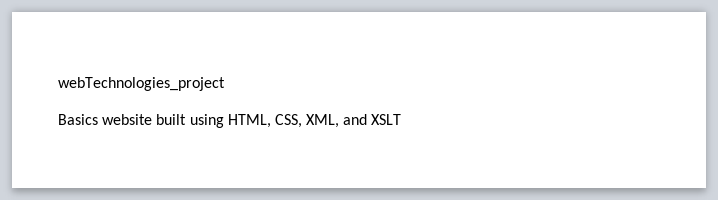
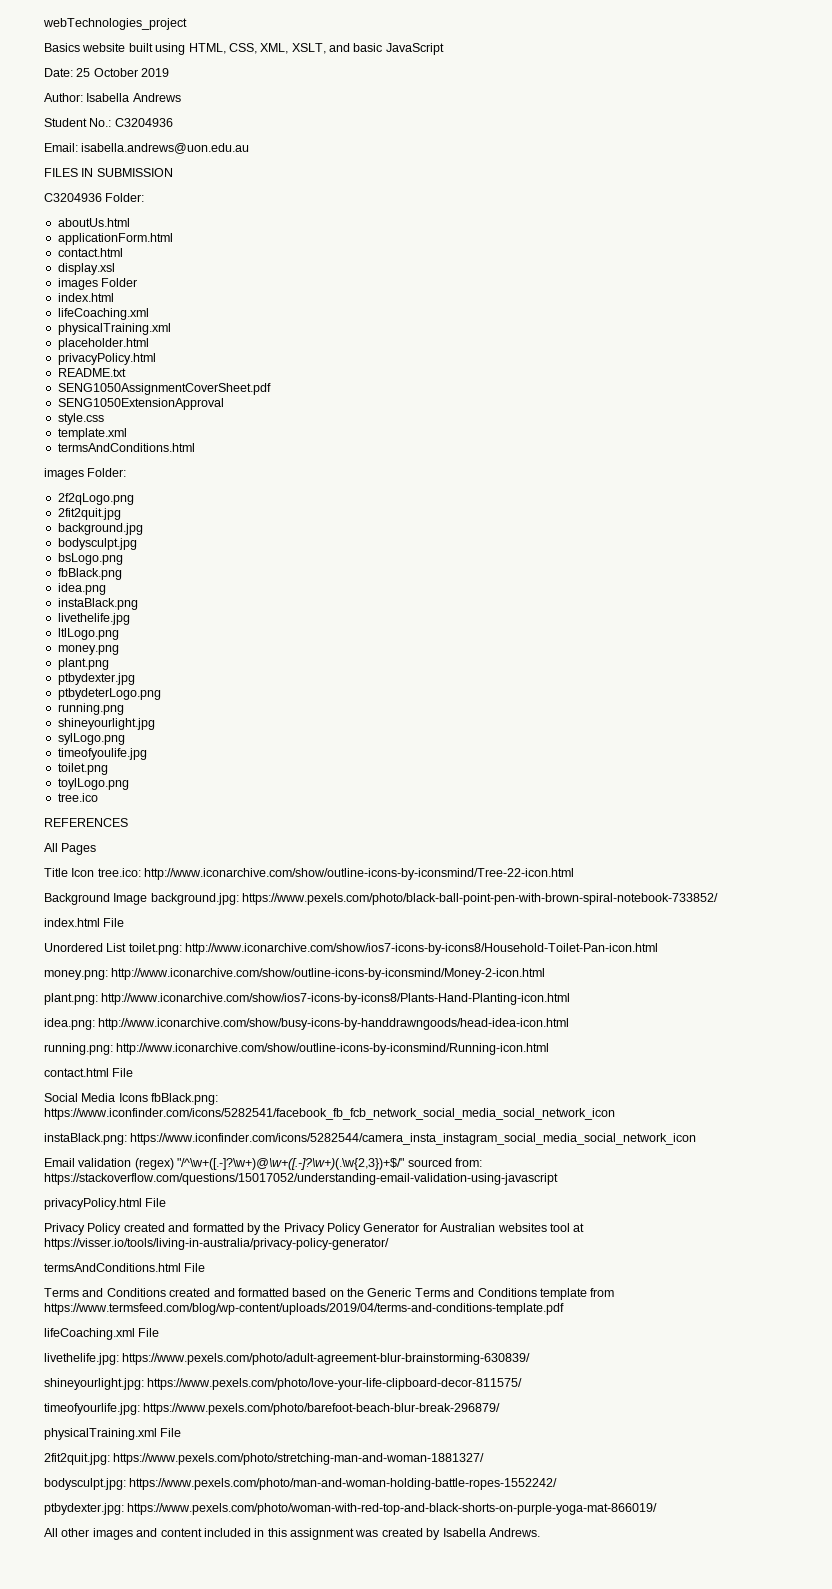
- Basics website built using HTML, CSS, XML, and XSLT
+ Basics website built using HTML, CSS, XML, XSLT, and basic JavaScript
+ Date: 25 October 2019
+ Author: Isabella Andrews
+ Student No.: C3204936
+ Email: isabella.andrews@uon.edu.au
+ FILES IN SUBMISSION
+ C3204936 Folder:
+ aboutUs.html
+ applicationForm.html
+ contact.html
+ display.xsl
+ images Folder
+ index.html
+ lifeCoaching.xml
+ physicalTraining.xml
+ placeholder.html
+ privacyPolicy.html
+ README.txt
+ SENG1050AssignmentCoverSheet.pdf
+ SENG1050ExtensionApproval
+ style.css
+ template.xml
+ termsAndConditions.html
+ images Folder:
+ 2f2qLogo.png
+ 2fit2quit.jpg
+ background.jpg
+ bodysculpt.jpg
+ bsLogo.png
+ fbBlack.png
+ idea.png
+ instaBlack.png
+ livethelife.jpg
+ ltlLogo.png
+ money.png
+ plant.png
+ ptbydexter.jpg
+ ptbydeterLogo.png
+ running.png
+ shineyourlight.jpg
+ sylLogo.png
+ timeofyoulife.jpg
+ toilet.png
+ toylLogo.png
+ tree.ico
+ REFERENCES
+ All Pages
+ Title Icon tree.ico: http://www.iconarchive.com/show/outline-icons-by-iconsmind/Tree-22-icon.html
+ Background Image background.jpg: https://www.pexels.com/photo/black-ball-point-pen-with-brown-spiral-notebook-733852/
+ index.html File
+ Unordered List toilet.png: http://www.iconarchive.com/show/ios7-icons-by-icons8/Household-Toilet-Pan-icon.html
+ money.png: http://www.iconarchive.com/show/outline-icons-by-iconsmind/Money-2-icon.html
+ plant.png: http://www.iconarchive.com/show/ios7-icons-by-icons8/Plants-Hand-Planting-icon.html
+ idea.png: http://www.iconarchive.com/show/busy-icons-by-handdrawngoods/head-idea-icon.html
+ running.png: http://www.iconarchive.com/show/outline-icons-by-iconsmind/Running-icon.html
+ contact.html File
+ Social Media Icons fbBlack.png: https://www.iconfinder.com/icons/5282541/facebook_fb_fcb_network_social_media_social_network_icon
+ instaBlack.png: https://www.iconfinder.com/icons/5282544/camera_insta_instagram_social_media_social_network_icon
+ Email validation (regex) "/^\w+([.-]?\w+)@\w+([.-]?\w+)(.\w{2,3})+$/" sourced from: https://stackoverflow.com/questions/15017052/understanding-email-validation-using-javascript
+ privacyPolicy.html File
+ Privacy Policy created and formatted by the Privacy Policy Generator for Australian websites tool at https://visser.io/tools/living-in-australia/privacy-policy-generator/
+ termsAndConditions.html File
+ Terms and Conditions created and formatted based on the Generic Terms and Conditions template from https://www.termsfeed.com/blog/wp-content/uploads/2019/04/terms-and-conditions-template.pdf
+ lifeCoaching.xml File
+ livethelife.jpg: https://www.pexels.com/photo/adult-agreement-blur-brainstorming-630839/
+ shineyourlight.jpg: https://www.pexels.com/photo/love-your-life-clipboard-decor-811575/
+ timeofyourlife.jpg: https://www.pexels.com/photo/barefoot-beach-blur-break-296879/
+ physicalTraining.xml File
+ 2fit2quit.jpg: https://www.pexels.com/photo/stretching-man-and-woman-1881327/
+ bodysculpt.jpg: https://www.pexels.com/photo/man-and-woman-holding-battle-ropes-1552242/
+ ptbydexter.jpg: https://www.pexels.com/photo/woman-with-red-top-and-black-shorts-on-purple-yoga-mat-866019/
+ All other images and content included in this assignment was created by Isabella Andrews.

